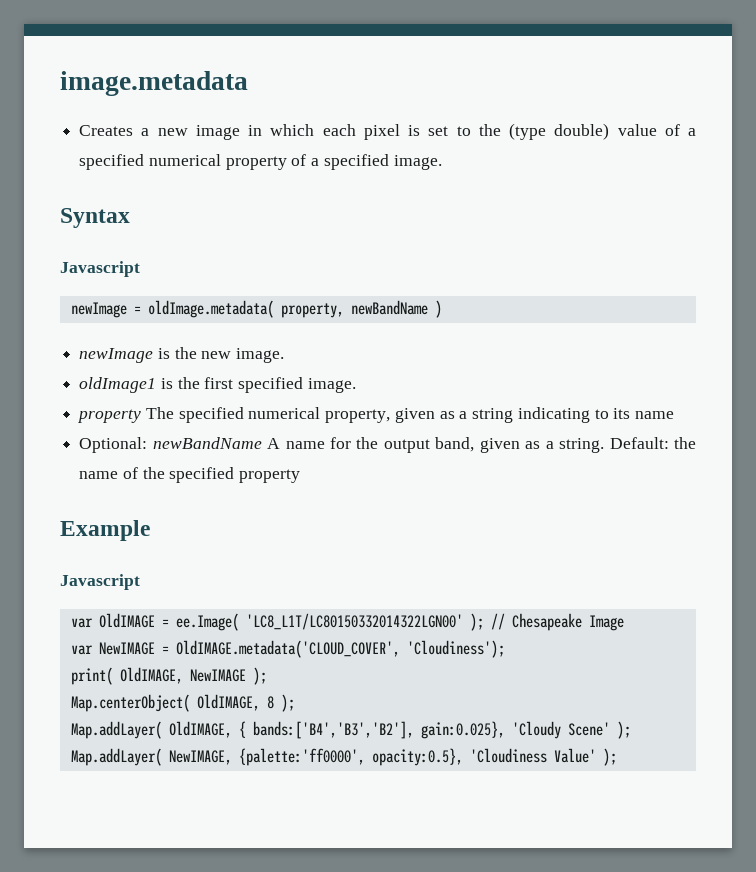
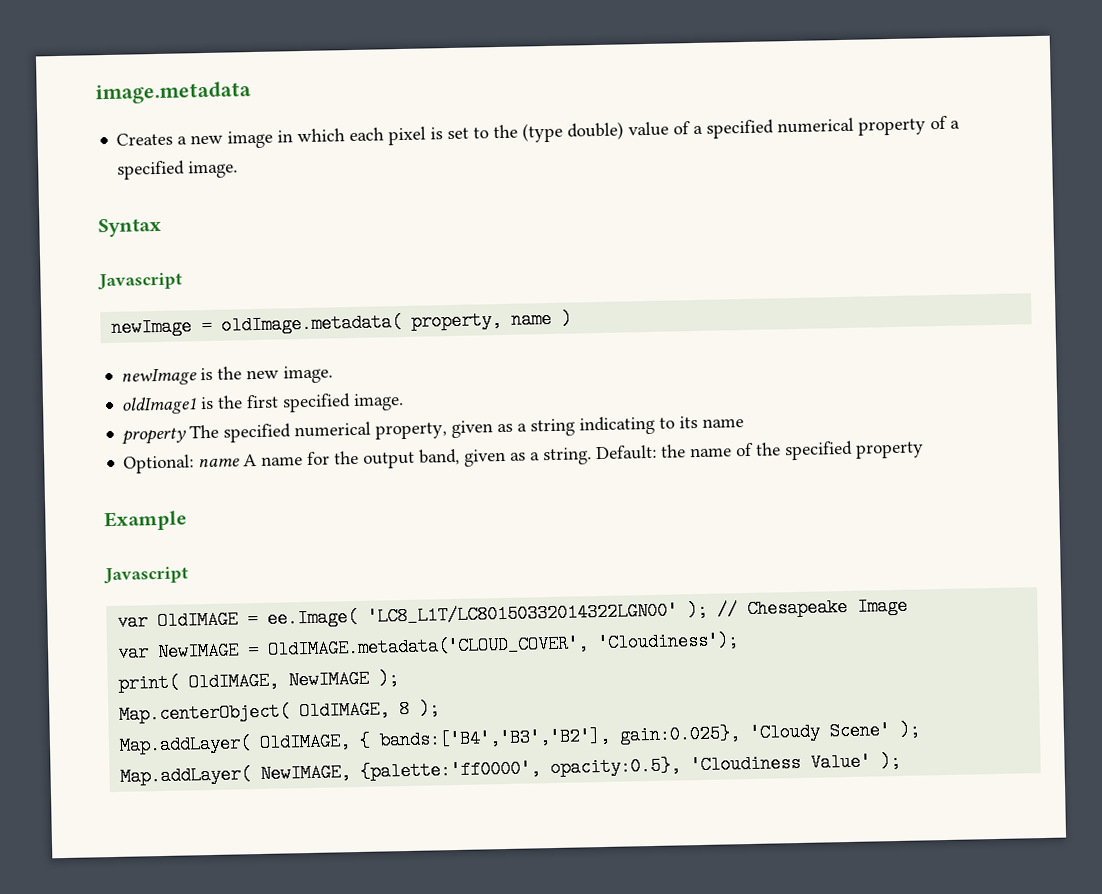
- newImage = oldImage.metadata( property, newBandName )
+ newImage = oldImage.metadata( property, name )
- Optional: newBandName A name for the output band, given as a string.
+ Optional: name A name for the output band, given as a string.

